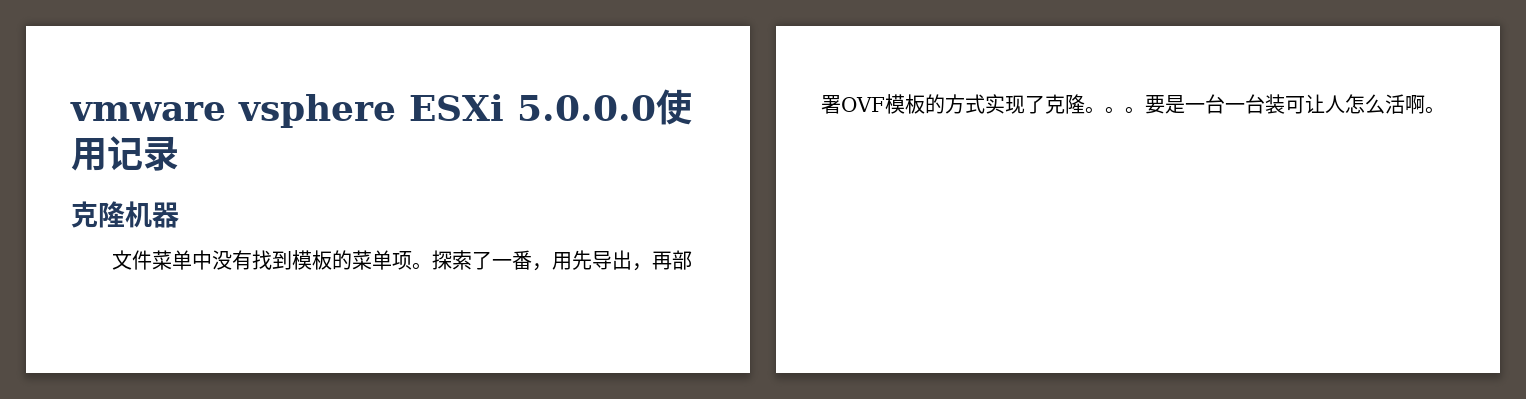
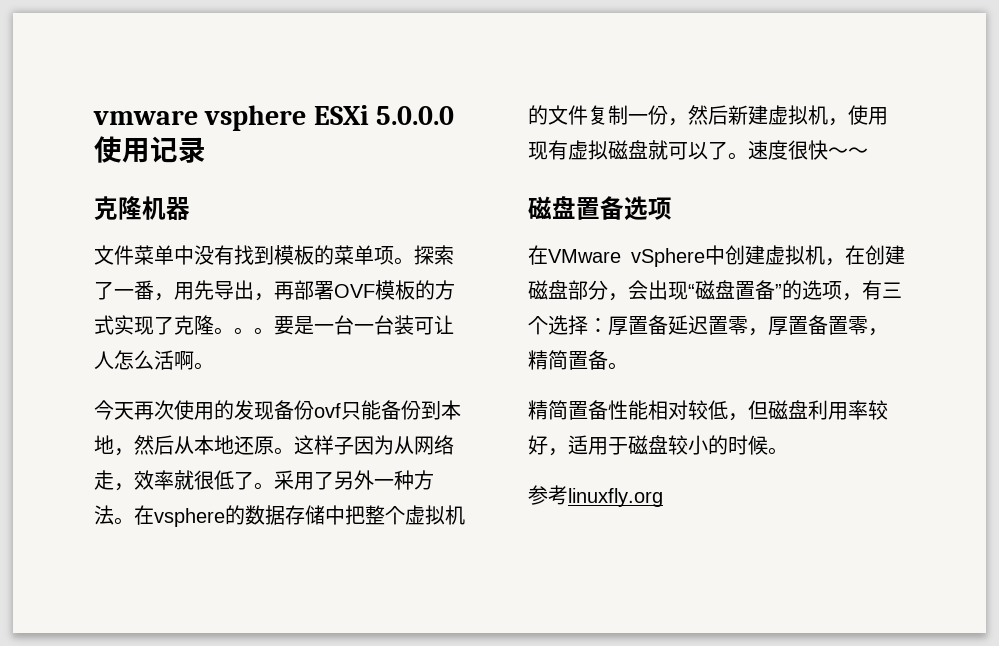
+ 今天再次使用的发现备份ovf只能备份到本地，然后从本地还原。这样子因为从网络走，效率就很低了。采用了另外一种方法。在vsphere的数据存储中把整个虚拟机的文件复制一份，然后新建虚拟机，使用现有虚拟磁盘就可以了。速度很快～～
+ 磁盘置备选项
+ 在VMware vSphere中创建虚拟机，在创建磁盘部分，会出现“磁盘置备”的选项，有三个选择：厚置备延迟置零，厚置备置零，精简置备。
+ 精简置备性能相对较低，但磁盘利用率较好，适用于磁盘较小的时候。
+ 参考linuxfly.org

